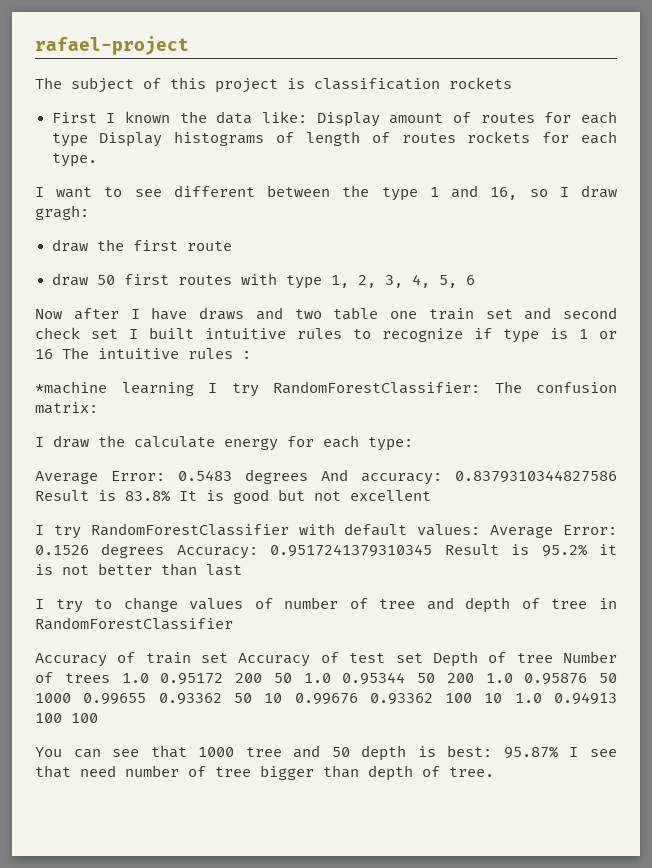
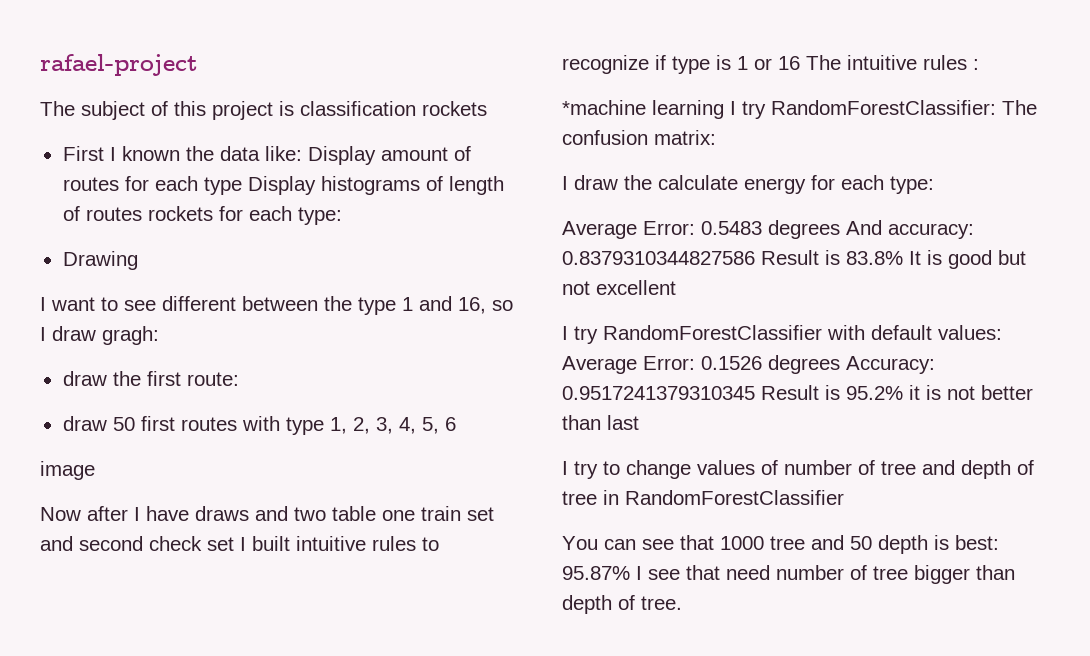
- First I known the data like: Display amount of routes for each type Display histograms of length of routes rockets for each type.
+ First I known the data like: Display amount of routes for each type Display histograms of length of routes rockets for each type:
+ Drawing
- draw the first route
+ draw the first route:
+ image
- Accuracy of train set Accuracy of test set Depth of tree Number of trees 1.0 0.95172 200 50 1.0 0.95344 50 200 1.0 0.95876 50 1000 0.99655 0.93362 50 10 0.99676 0.93362 100 10 1.0 0.94913 100 100

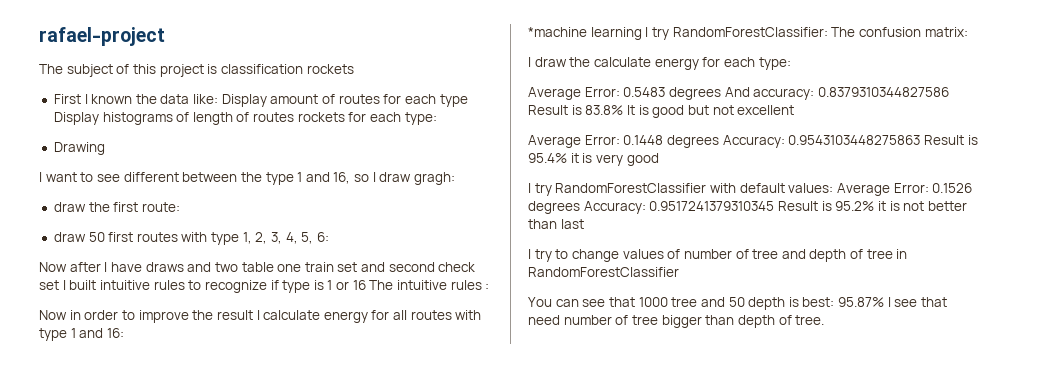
- draw 50 first routes with type 1, 2, 3, 4, 5, 6
- image
+ draw 50 first routes with type 1, 2, 3, 4, 5, 6:
+ Now in order to improve the result I calculate energy for all routes with type 1 and 16:
+ Average Error: 0.1448 degrees Accuracy: 0.9543103448275863 Result is 95.4% it is very good

